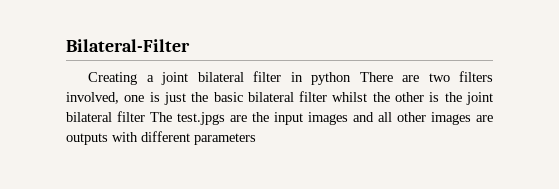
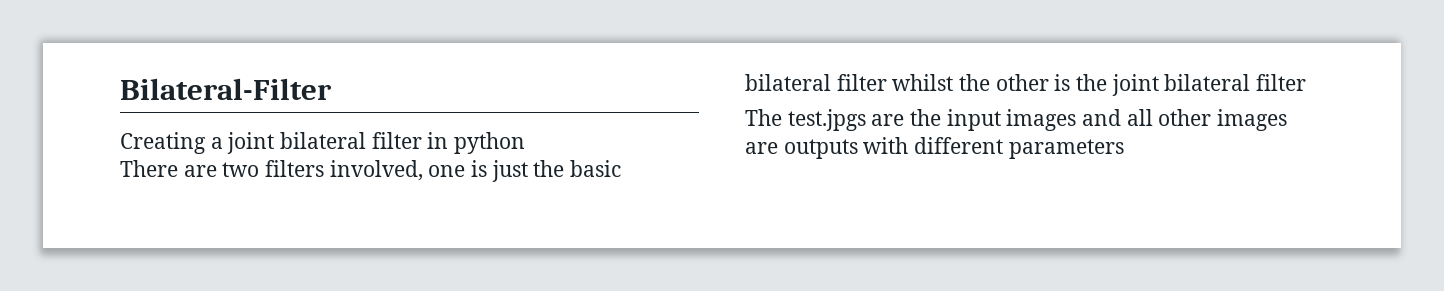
- Creating a joint bilateral filter in python There are two filters involved, one is just the basic bilateral filter whilst the other is the joint bilateral filter The test.jpgs are the input images and all other images are outputs with different parameters
+ Creating a joint bilateral filter in python
+ There are two filters involved, one is just the basic bilateral filter whilst the other is the joint bilateral filter
+ The test.jpgs are the input images and all other images are outputs with different parameters

